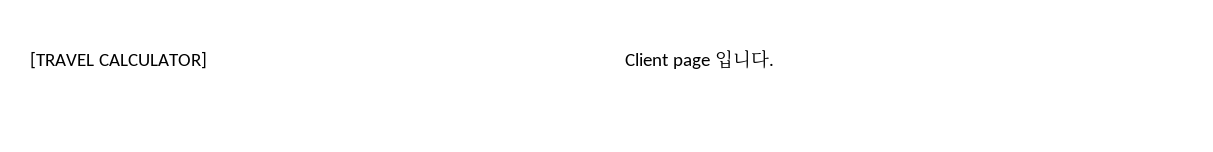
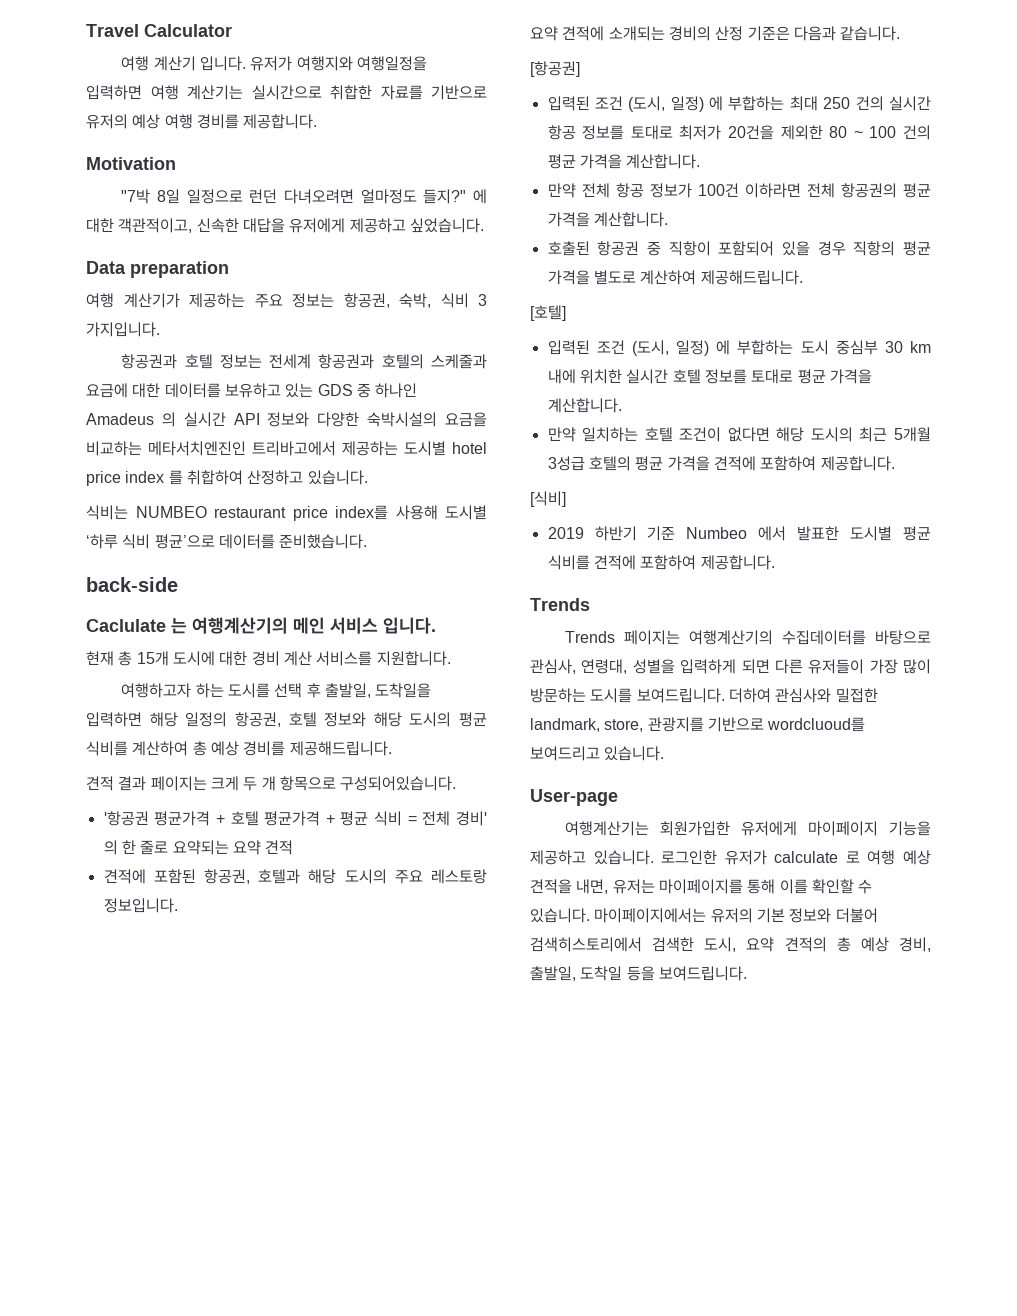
- [TRAVEL CALCULATOR]
- Client page 입니다.
+ Travel Calculator
+ 여행 계산기 입니다. 유저가 여행지와 여행일정을 입력하면 여행 계산기는 실시간으로 취합한 자료를 기반으로 유저의 예상 여행 경비를 제공합니다.
+ Motivation
+ "7박 8일 일정으로 런던 다녀오려면 얼마정도 들지?" 에 대한 객관적이고, 신속한 대답을 유저에게 제공하고 싶었습니다.
+ Data preparation
+ 여행 계산기가 제공하는 주요 정보는 항공권, 숙박, 식비 3 가지입니다.
+ 항공권과 호텔 정보는 전세계 항공권과 호텔의 스케줄과 요금에 대한 데이터를 보유하고 있는 GDS 중 하나인 Amadeus 의 실시간 API 정보와 다양한 숙박시설의 요금을 비교하는 메타서치엔진인 트리바고에서 제공하는 도시별 hotel price index 를 취합하여 산정하고 있습니다.
+ 식비는 NUMBEO restaurant price index를 사용해 도시별 ‘하루 식비 평균’으로 데이터를 준비했습니다.
+ back-side
+ Caclulate 는 여행계산기의 메인 서비스 입니다.
+ 현재 총 15개 도시에 대한 경비 계산 서비스를 지원합니다.
+ 여행하고자 하는 도시를 선택 후 출발일, 도착일을 입력하면 해당 일정의 항공권, 호텔 정보와 해당 도시의 평균 식비를 계산하여 총 예상 경비를 제공해드립니다.
+ 견적 결과 페이지는 크게 두 개 항목으로 구성되어있습니다.
+ '항공권 평균가격 + 호텔 평균가격 + 평균 식비 = 전체 경비' 의 한 줄로 요약되는 요약 견적
+ 견적에 포함된 항공권, 호텔과 해당 도시의 주요 레스토랑 정보입니다.
+ 요약 견적에 소개되는 경비의 산정 기준은 다음과 같습니다.
+ [항공권]
+ 입력된 조건 (도시, 일정) 에 부합하는 최대 250 건의 실시간 항공 정보를 토대로 최저가 20건을 제외한 80 ~ 100 건의 평균 가격을 계산합니다.
+ 만약 전체 항공 정보가 100건 이하라면 전체 항공권의 평균 가격을 계산합니다.
+ 호출된 항공권 중 직항이 포함되어 있을 경우 직항의 평균 가격을 별도로 계산하여 제공해드립니다.
+ [호텔]
+ 입력된 조건 (도시, 일정) 에 부합하는 도시 중심부 30 km 내에 위치한 실시간 호텔 정보를 토대로 평균 가격을 계산합니다.
+ 만약 일치하는 호텔 조건이 없다면 해당 도시의 최근 5개월 3성급 호텔의 평균 가격을 견적에 포함하여 제공합니다.
+ [식비]
+ 2019 하반기 기준 Numbeo 에서 발표한 도시별 평균 식비를 견적에 포함하여 제공합니다.
+ Trends
+ Trends 페이지는 여행계산기의 수집데이터를 바탕으로 관심사, 연령대, 성별을 입력하게 되면 다른 유저들이 가장 많이 방문하는 도시를 보여드립니다. 더하여 관심사와 밀접한 landmark, store, 관광지를 기반으로 wordcluoud를 보여드리고 있습니다.
+ User-page
+ 여행계산기는 회원가입한 유저에게 마이페이지 기능을 제공하고 있습니다. 로그인한 유저가 calculate 로 여행 예상 견적을 내면, 유저는 마이페이지를 통해 이를 확인할 수 있습니다. 마이페이지에서는 유저의 기본 정보와 더불어 검색히스토리에서 검색한 도시, 요약 견적의 총 예상 경비, 출발일, 도착일 등을 보여드립니다.

